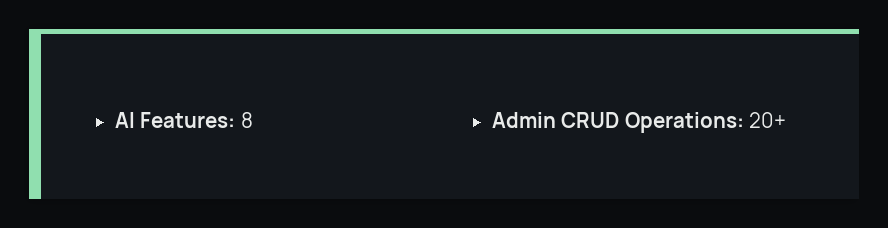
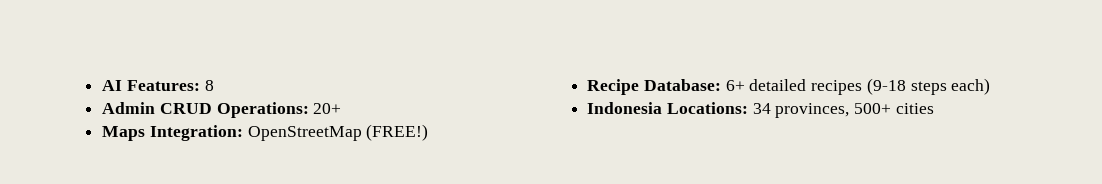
+ Maps Integration: OpenStreetMap (FREE!)
+ Recipe Database: 6+ detailed recipes (9-18 steps each)
+ Indonesia Locations: 34 provinces, 500+ cities

